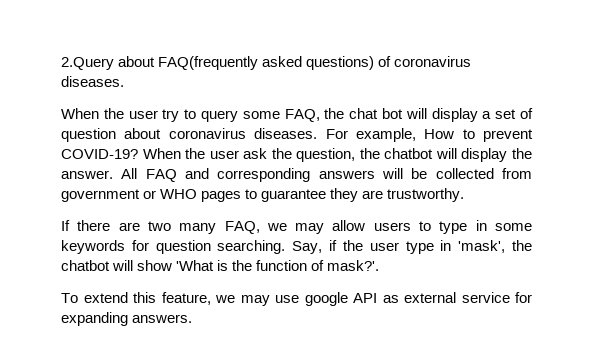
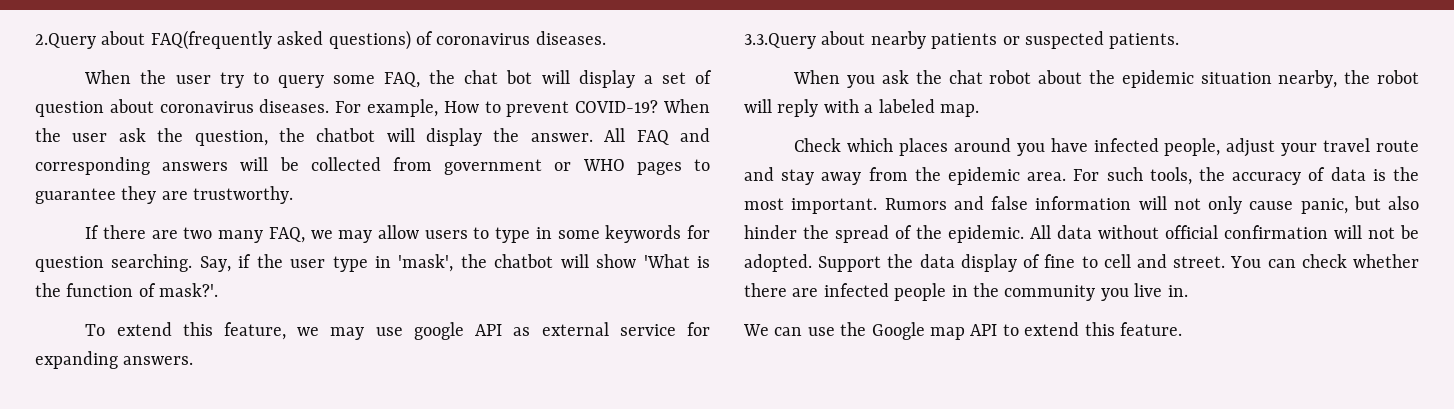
+ 3.3.Query about nearby patients or suspected patients.
+ When you ask the chat robot about the epidemic situation nearby, the robot will reply with a labeled map.
+ Check which places around you have infected people, adjust your travel route and stay away from the epidemic area. For such tools, the accuracy of data is the most important. Rumors and false information will not only cause panic, but also hinder the spread of the epidemic. All data without official confirmation will not be adopted. Support the data display of fine to cell and street. You can check whether there are infected people in the community you live in.
+ We can use the Google map API to extend this feature.

